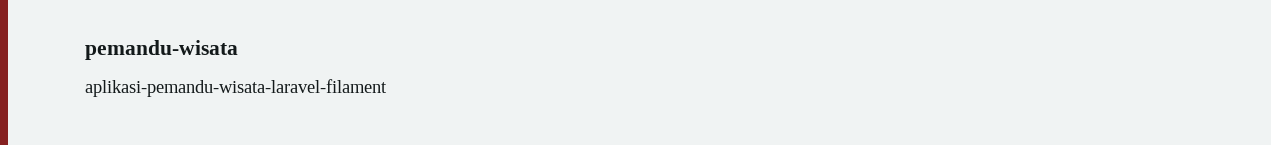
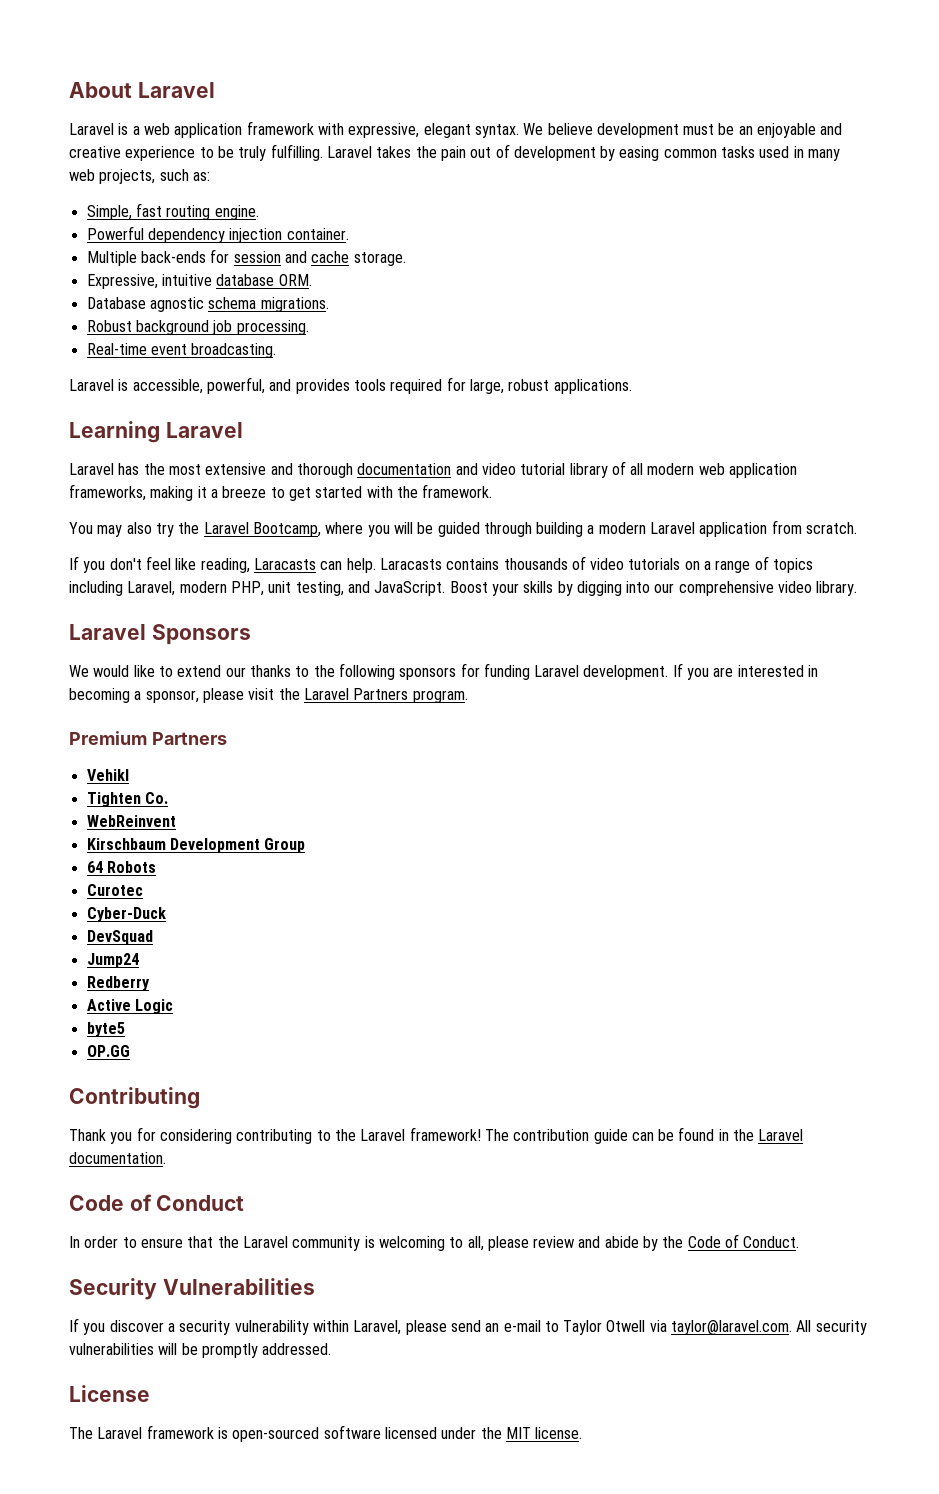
- pemandu-wisata
- aplikasi-pemandu-wisata-laravel-filament
+ About Laravel
+ Laravel is a web application framework with expressive, elegant syntax. We believe development must be an enjoyable and creative experience to be truly fulfilling. Laravel takes the pain out of development by easing common tasks used in many web projects, such as:
+ Simple, fast routing engine.
+ Powerful dependency injection container.
+ Multiple back-ends for session and cache storage.
+ Expressive, intuitive database ORM.
+ Database agnostic schema migrations.
+ Robust background job processing.
+ Real-time event broadcasting.
+ Laravel is accessible, powerful, and provides tools required for large, robust applications.
+ Learning Laravel
+ Laravel has the most extensive and thorough documentation and video tutorial library of all modern web application frameworks, making it a breeze to get started with the framework.
+ You may also try the Laravel Bootcamp, where you will be guided through building a modern Laravel application from scratch.
+ If you don't feel like reading, Laracasts can help. Laracasts contains thousands of video tutorials on a range of topics including Laravel, modern PHP, unit testing, and JavaScript. Boost your skills by digging into our comprehensive video library.
+ Laravel Sponsors
+ We would like to extend our thanks to the following sponsors for funding Laravel development. If you are interested in becoming a sponsor, please visit the Laravel Partners program.
+ Premium Partners
+ Vehikl
+ Tighten Co.
+ WebReinvent
+ Kirschbaum Development Group
+ 64 Robots
+ Curotec
+ Cyber-Duck
+ DevSquad
+ Jump24
+ Redberry
+ Active Logic
+ byte5
+ OP.GG
+ Contributing
+ Thank you for considering contributing to the Laravel framework! The contribution guide can be found in the Laravel documentation.
+ Code of Conduct
+ In order to ensure that the Laravel community is welcoming to all, please review and abide by the Code of Conduct.
+ Security Vulnerabilities
+ If you discover a security vulnerability within Laravel, please send an e-mail to Taylor Otwell via taylor@laravel.com. All security vulnerabilities will be promptly addressed.
+ License
+ The Laravel framework is open-sourced software licensed under the MIT license.

